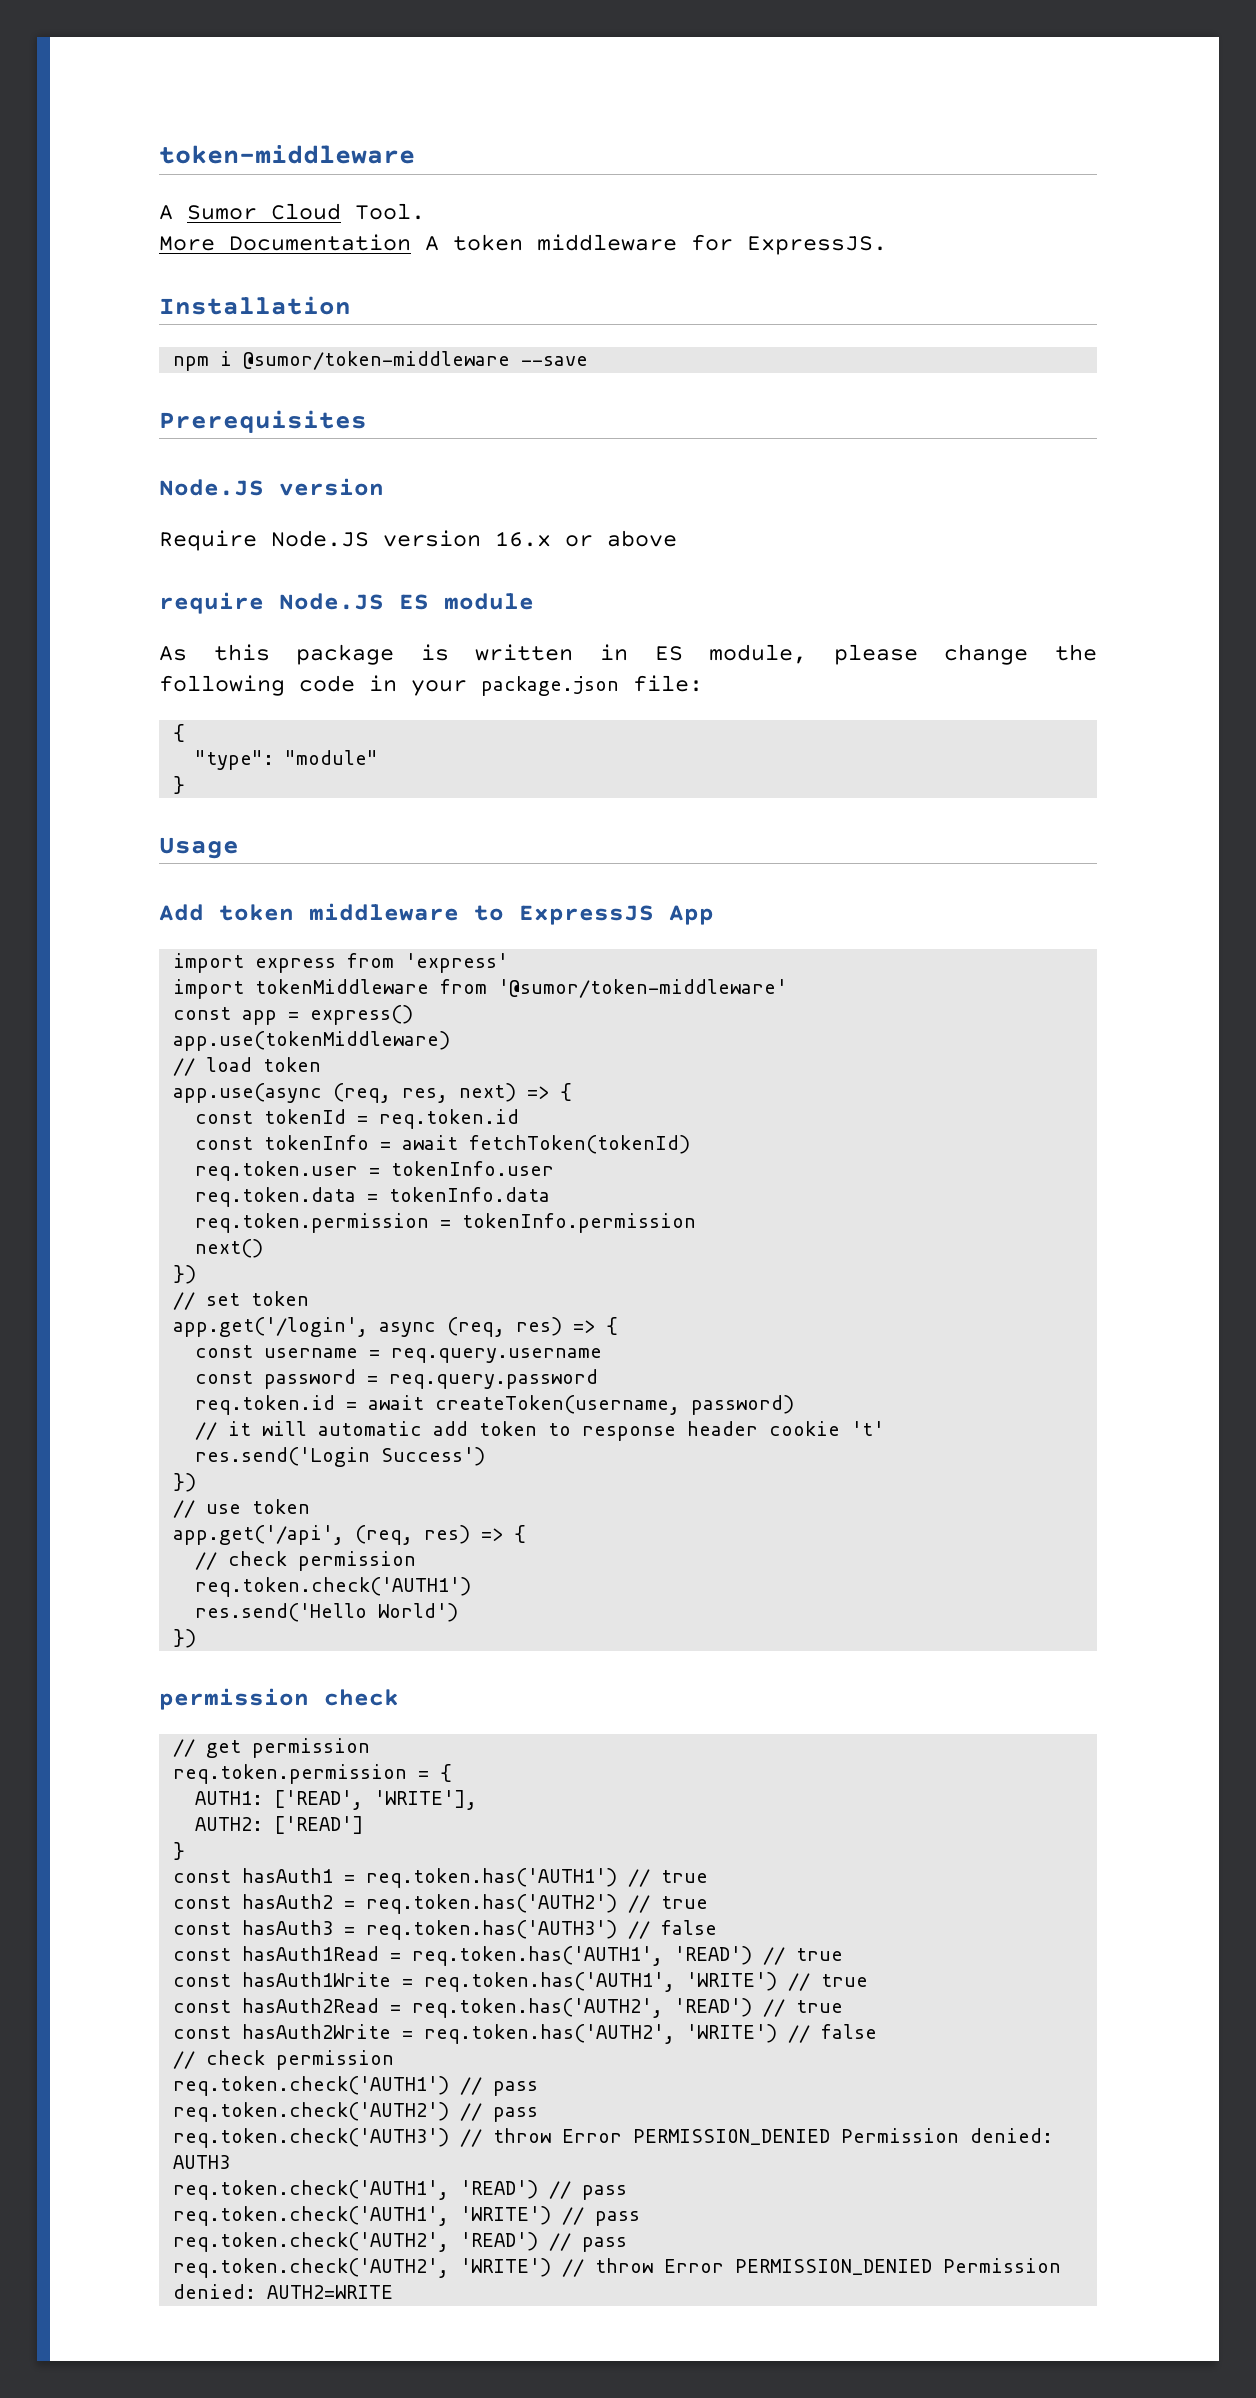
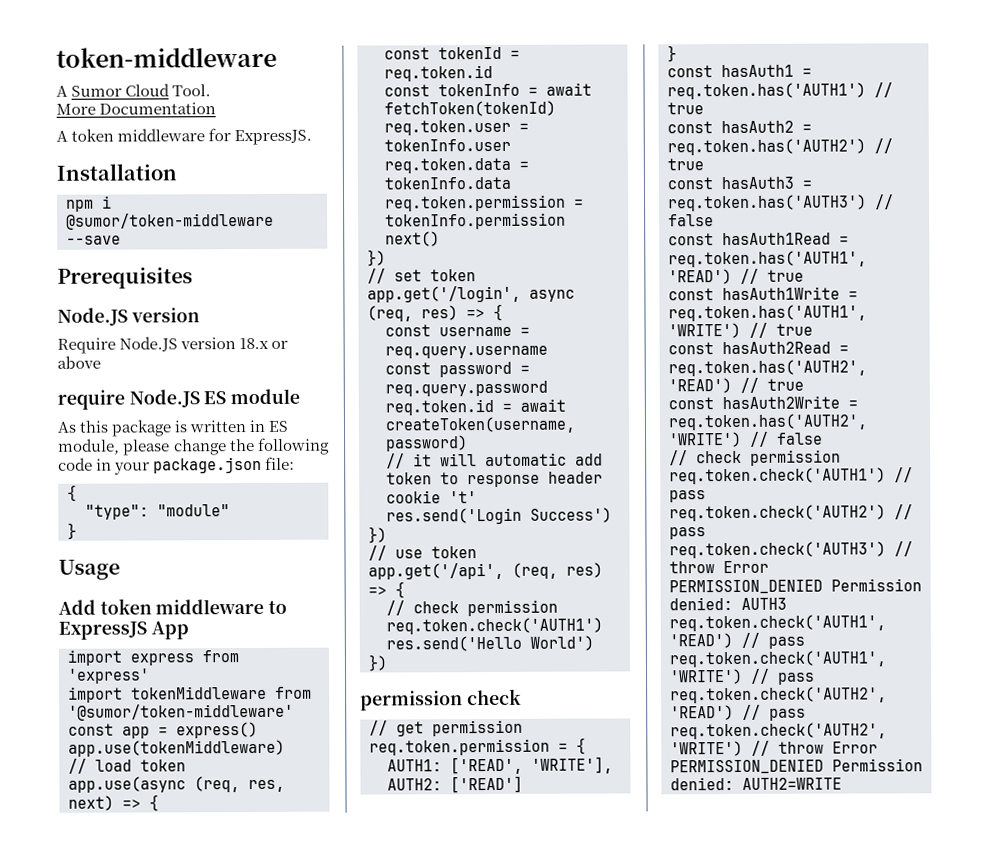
- More Documentation A token middleware for ExpressJS.
+ More Documentation
+ A token middleware for ExpressJS.
- Require Node.JS version 16.x or above
+ Require Node.JS version 18.x or above

